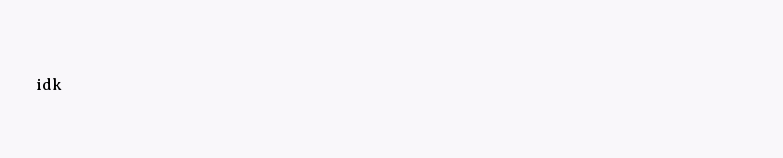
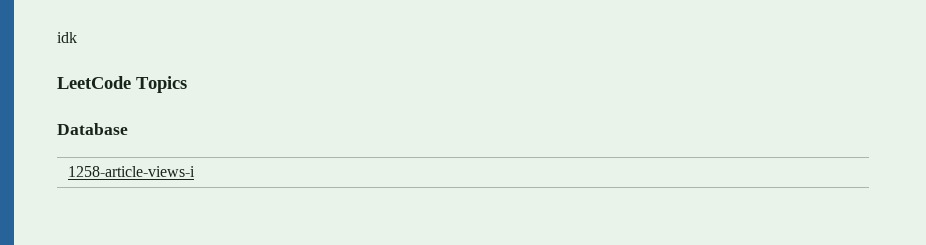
+ LeetCode Topics
+ Database
+ 1258-article-views-i

